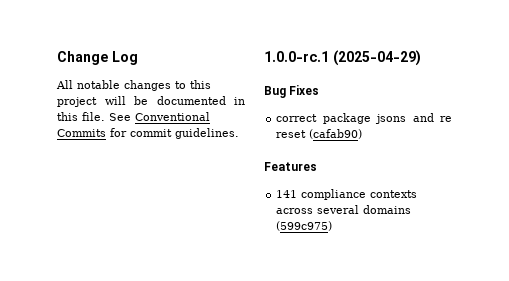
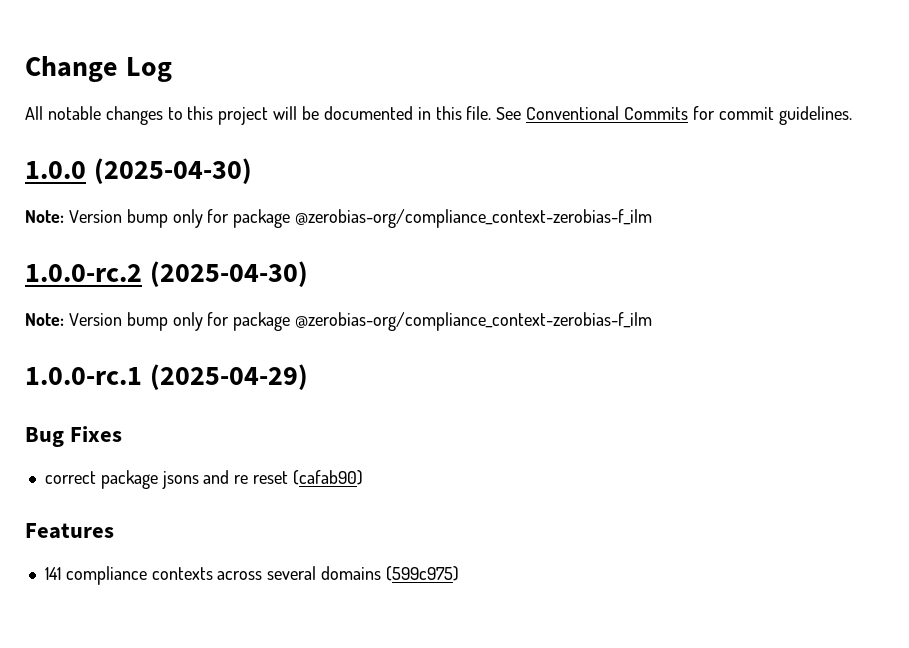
+ 1.0.0 (2025-04-30)
+ Note: Version bump only for package @zerobias-org/compliance_context-zerobias-f_ilm
+ 1.0.0-rc.2 (2025-04-30)
+ Note: Version bump only for package @zerobias-org/compliance_context-zerobias-f_ilm

